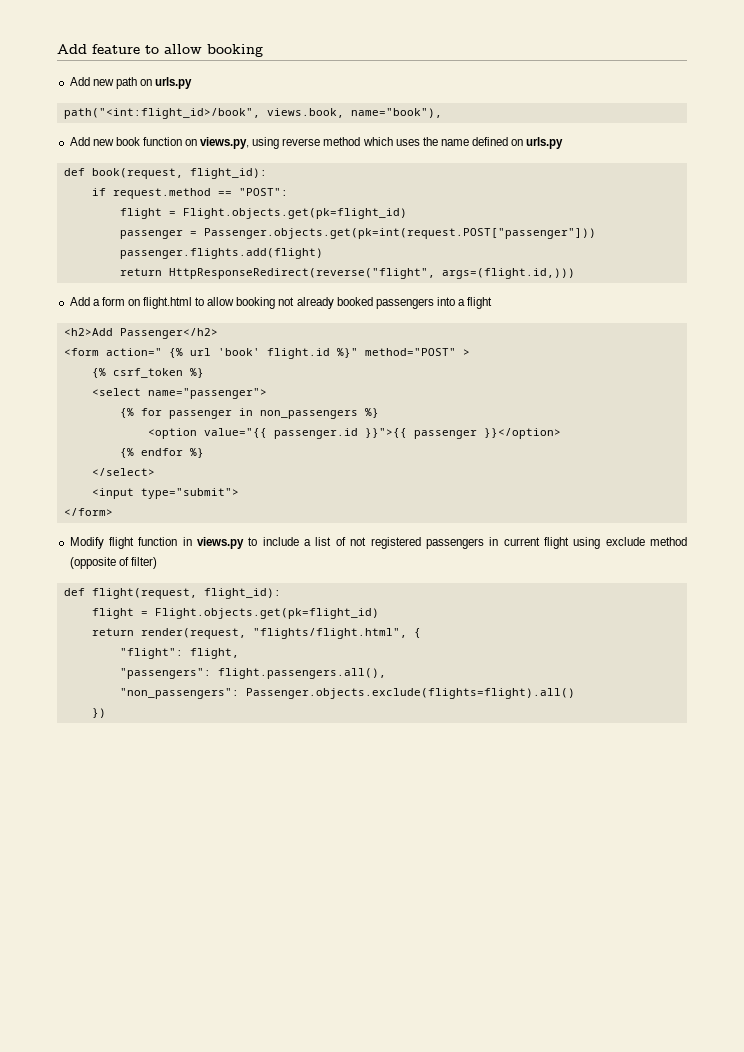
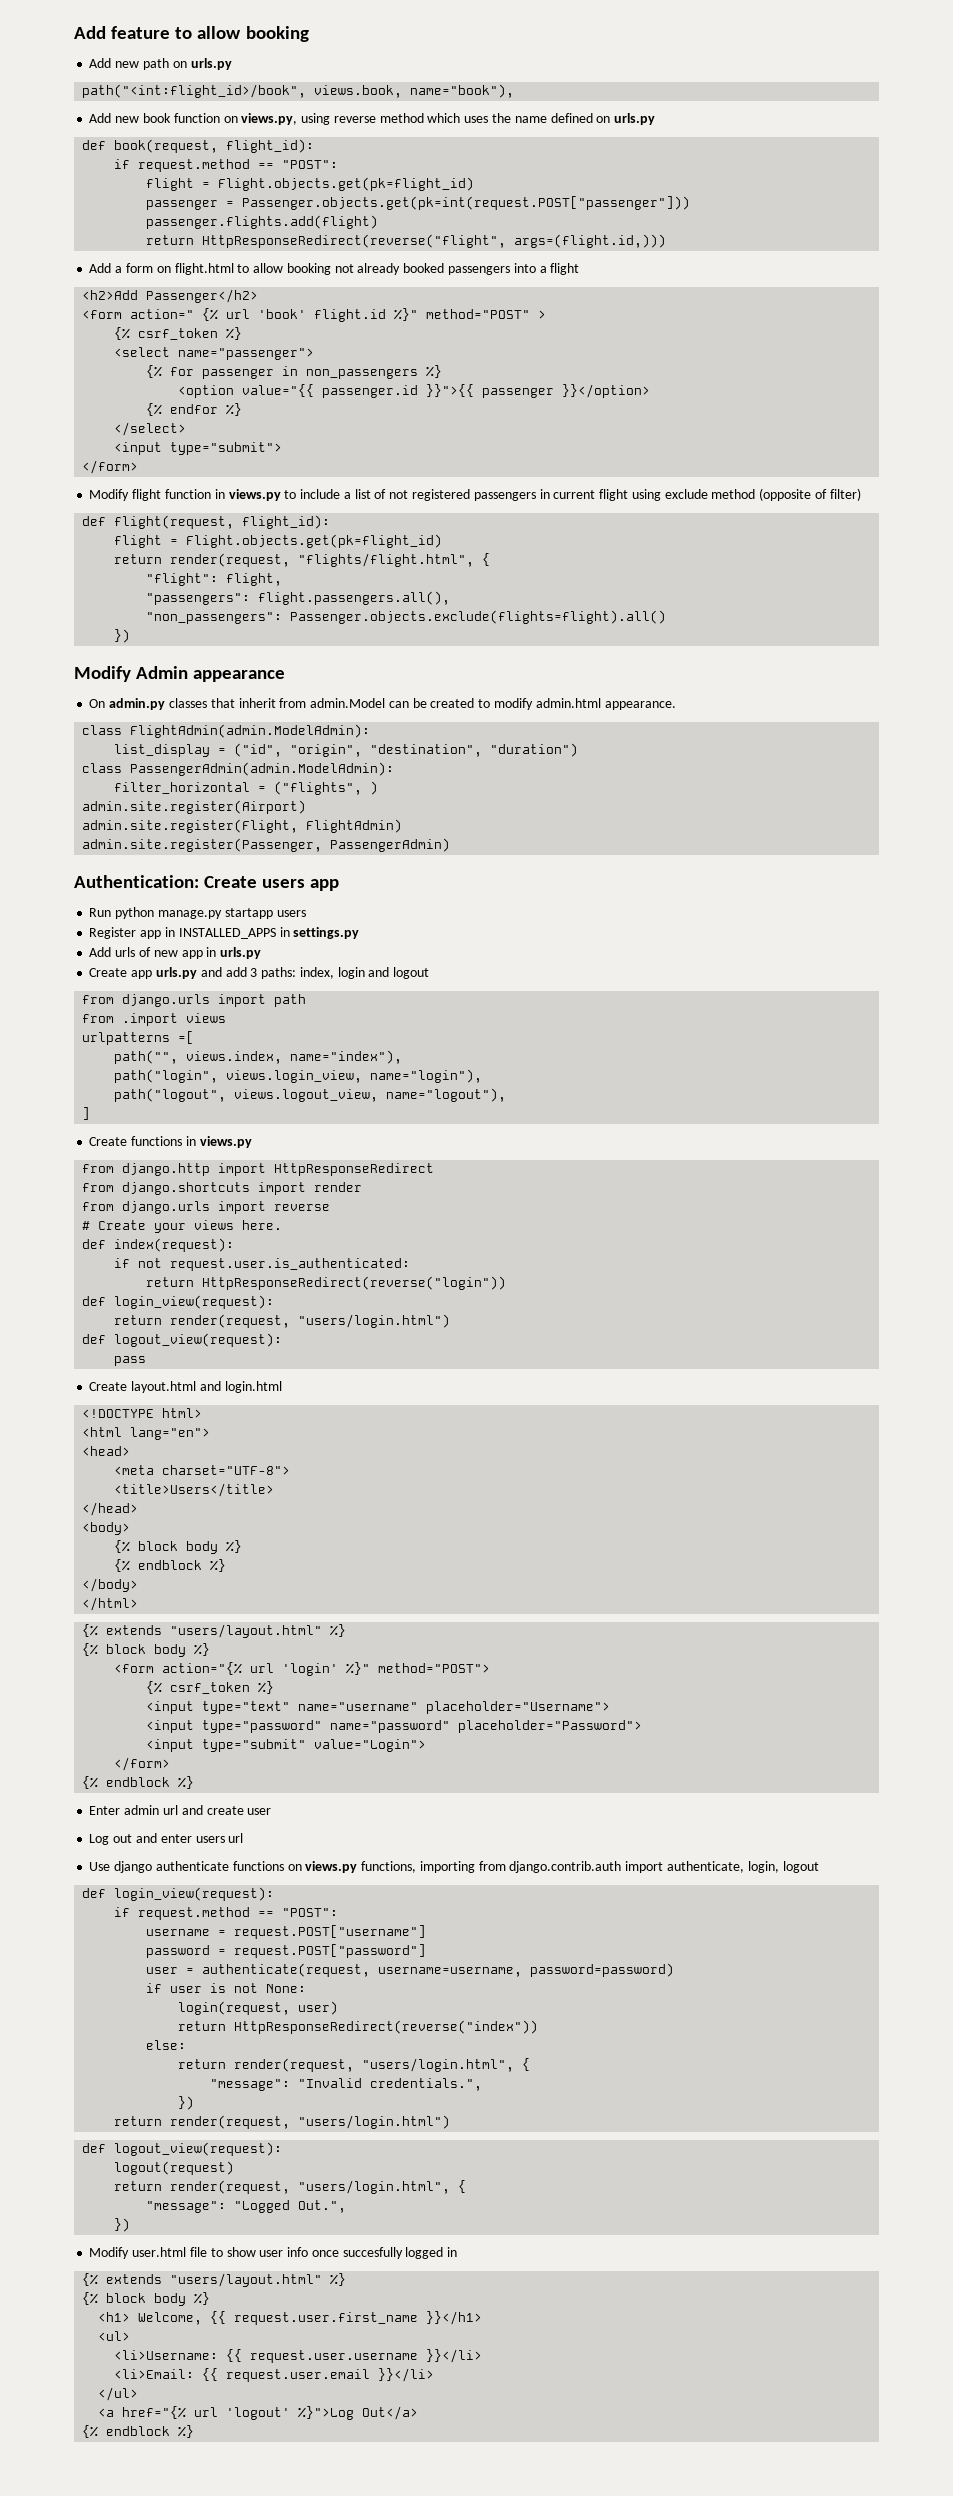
+ Modify Admin appearance
+ On admin.py classes that inherit from admin.Model can be created to modify admin.html appearance.
+ class FlightAdmin(admin.ModelAdmin):
+ list_display = ("id", "origin", "destination", "duration")
+ class PassengerAdmin(admin.ModelAdmin):
+ filter_horizontal = ("flights", )
+ admin.site.register(Airport)
+ admin.site.register(Flight, FlightAdmin)
+ admin.site.register(Passenger, PassengerAdmin)
+ Authentication: Create users app
+ Run python manage.py startapp users
+ Register app in INSTALLED_APPS in settings.py
+ Add urls of new app in urls.py
+ Create app urls.py and add 3 paths: index, login and logout
+ from django.urls import path
+ from .import views
+ urlpatterns =[
+ path("", views.index, name="index"),
+ path("login", views.login_view, name="login"),
+ path("logout", views.logout_view, name="logout"),
+ ]
+ Create functions in views.py
+ from django.http import HttpResponseRedirect
+ from django.shortcuts import render
+ from django.urls import reverse
+ # Create your views here.
+ def index(request):
+ if not request.user.is_authenticated:
+ return HttpResponseRedirect(reverse("login"))
+ def login_view(request):
+ return render(request, "users/login.html")
+ def logout_view(request):
+ pass
+ Create layout.html and login.html
+ <!DOCTYPE html>
+ <html lang="en">
+ <head>
+ <meta charset="UTF-8">
+ <title>Users</title>
+ </head>
+ <body>
+ {% block body %}
+ {% endblock %}
+ </body>
+ </html>
+ {% extends "users/layout.html" %}
+ {% block body %}
+ <form action="{% url 'login' %}" method="POST">
+ {% csrf_token %}
+ <input type="text" name="username" placeholder="Username">
+ <input type="password" name="password" placeholder="Password">
+ <input type="submit" value="Login">
+ </form>
+ {% endblock %}
+ Enter admin url and create user
+ Log out and enter users url
+ Use django authenticate functions on views.py functions, importing from django.contrib.auth import authenticate, login, logout
+ def login_view(request):
+ if request.method == "POST":
+ username = request.POST["username"]
+ password = request.POST["password"]
+ user = authenticate(request, username=username, password=password)
+ if user is not None:
+ login(request, user)
+ return HttpResponseRedirect(reverse("index"))
+ else:
+ return render(request, "users/login.html", {
+ "message": "Invalid credentials.",
+ })
+ return render(request, "users/login.html")
+ def logout_view(request):
+ logout(request)
+ return render(request, "users/login.html", {
+ "message": "Logged Out.",
+ })
+ Modify user.html file to show user info once succesfully logged in
+ {% extends "users/layout.html" %}
+ {% block body %}
+ <h1> Welcome, {{ request.user.first_name }}</h1>
+ <ul>
+ <li>Username: {{ request.user.username }}</li>
+ <li>Email: {{ request.user.email }}</li>
+ </ul>
+ <a href="{% url 'logout' %}">Log Out</a>
+ {% endblock %}

